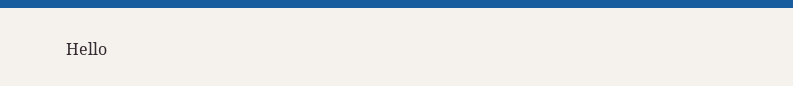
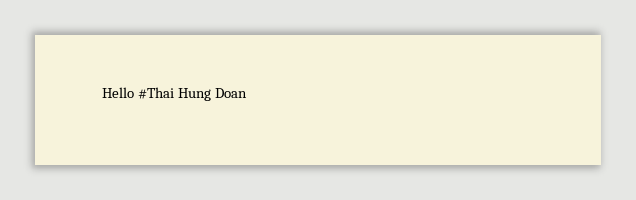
- Hello
+ Hello #Thai Hung Doan

